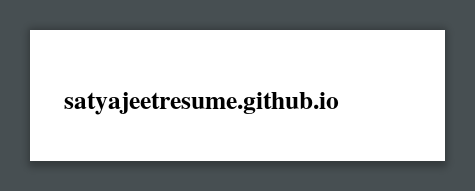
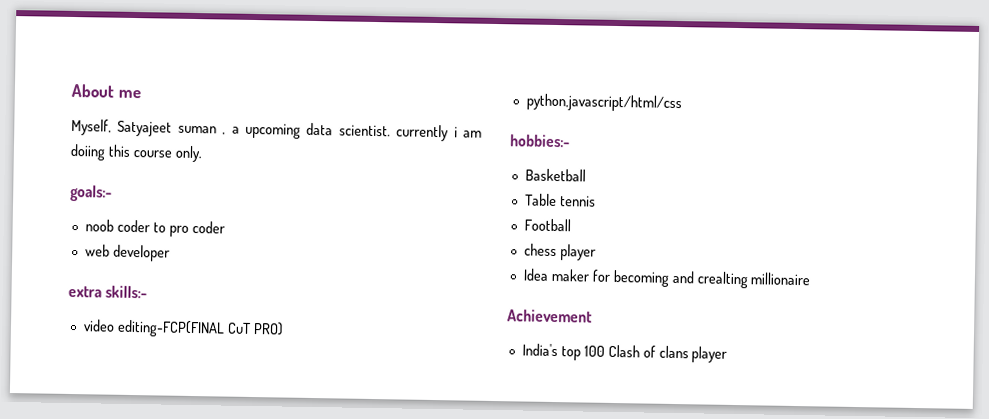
- satyajeetresume.github.io
+ About me
+ Myself, Satyajeet suman , a upcoming data scientist. currently i am doiing this course only.
+ goals:-
+ noob coder to pro coder
+ web developer
+ extra skills:-
+ video editing-FCP(FINAL CuT PRO)
+ python,javascript/html/css
+ hobbies:-
+ Basketball
+ Table tennis
+ Football
+ chess player
+ Idea maker for becoming and crealting millionaire
+ Achievement
+ India's top 100 Clash of clans player

